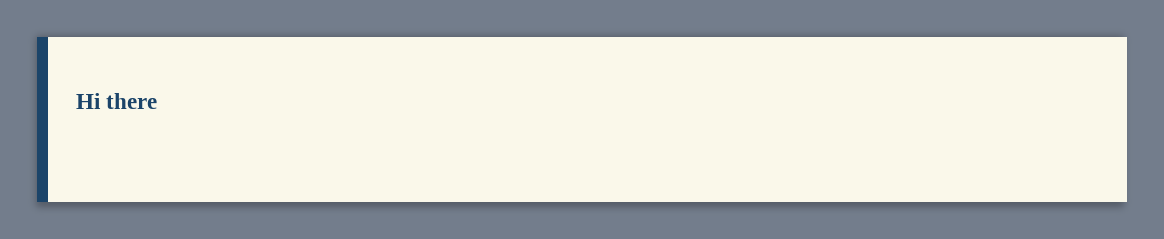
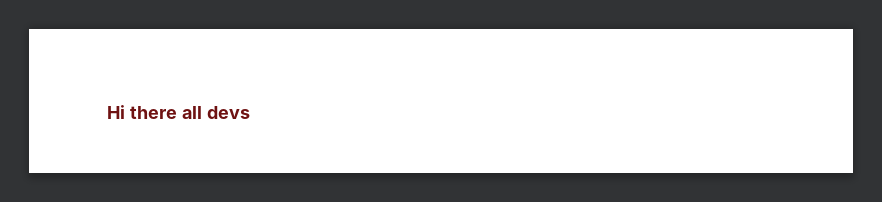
- Hi there
+ Hi there all devs

